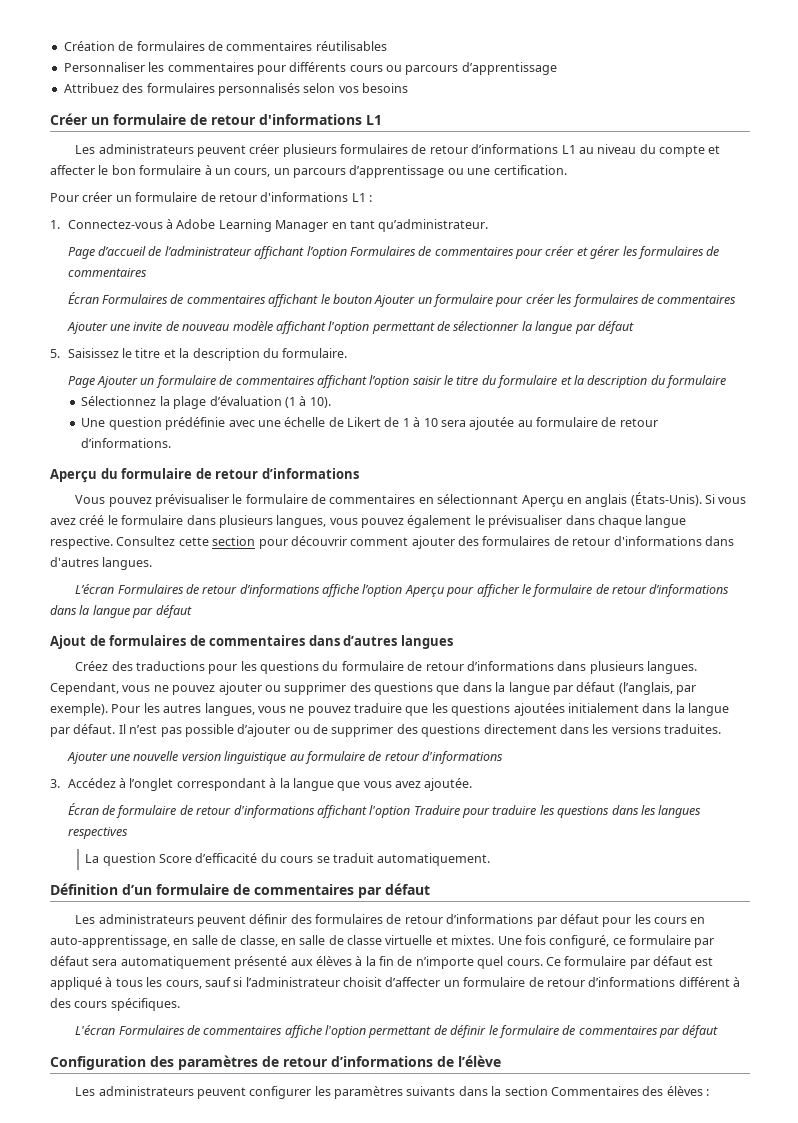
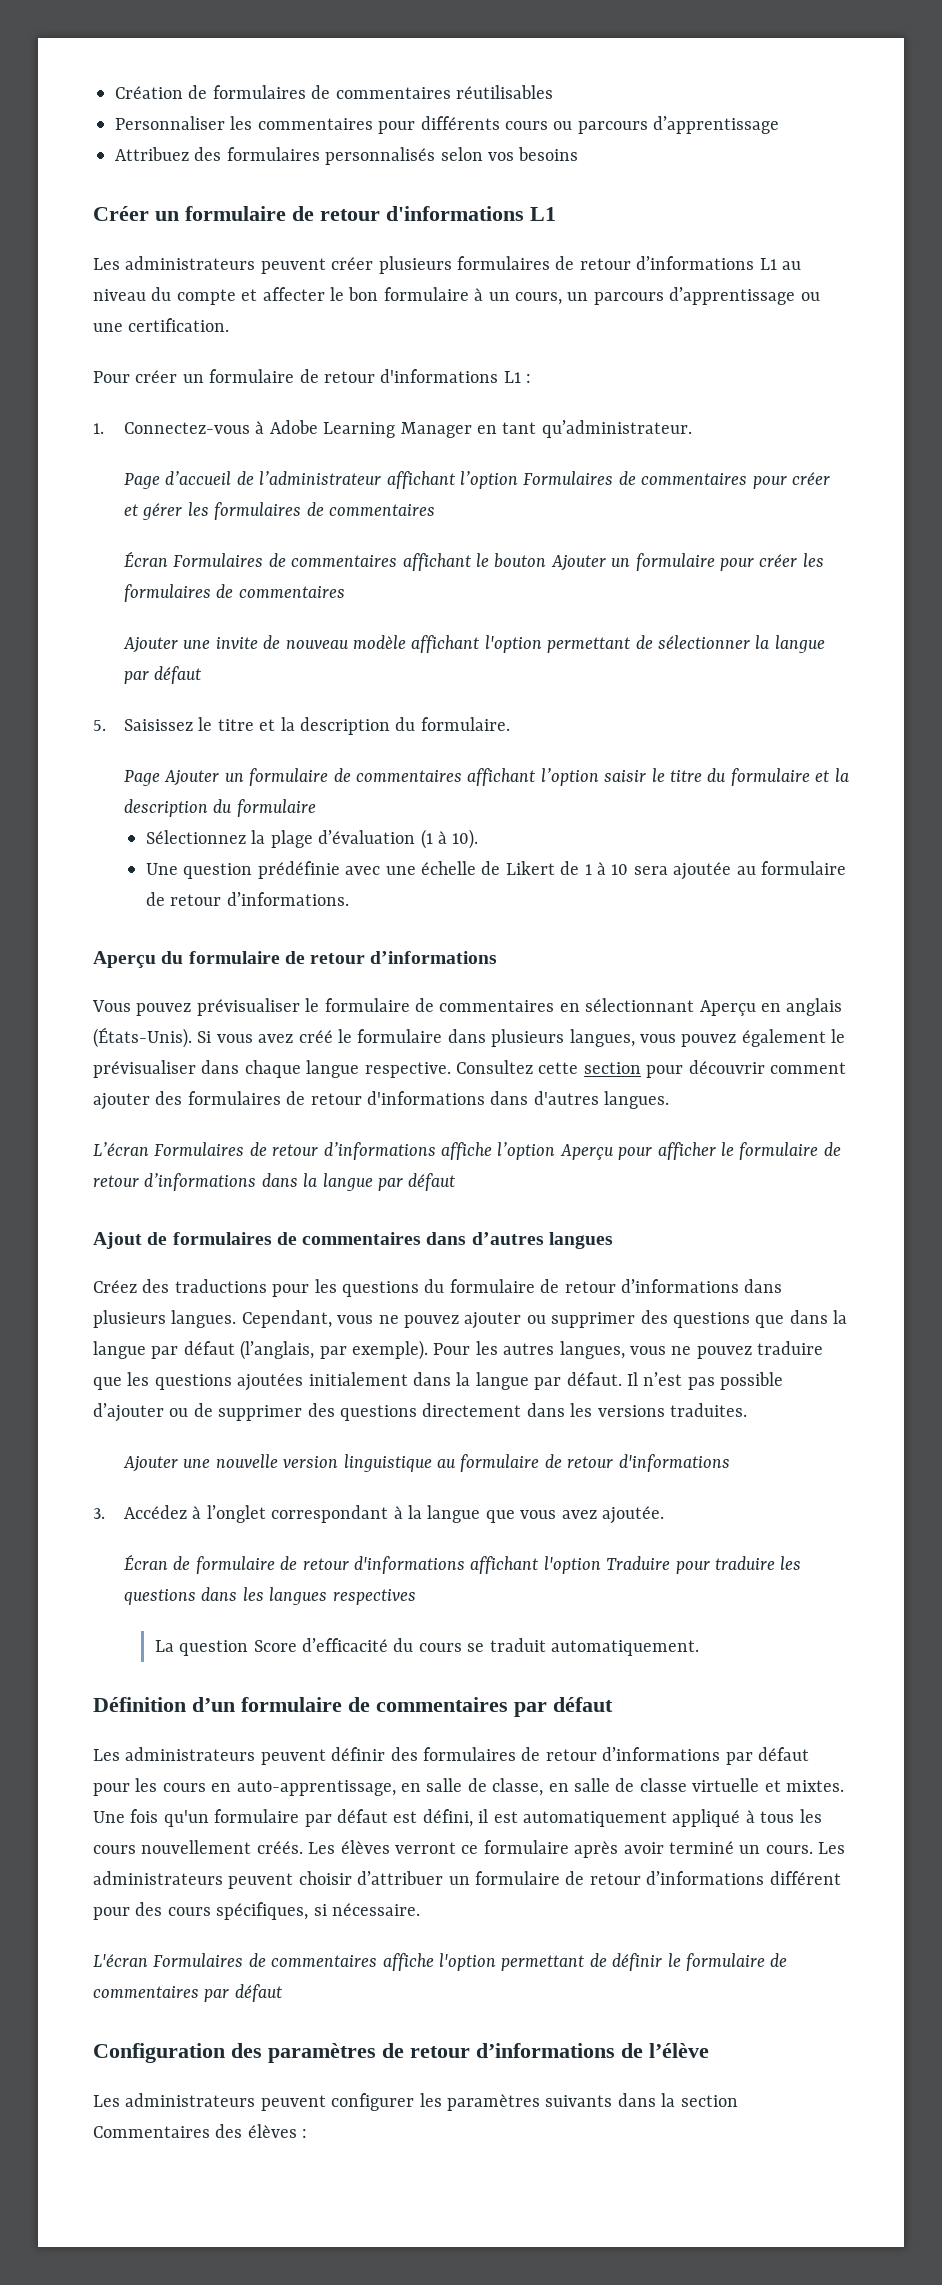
- Une fois configuré, ce formulaire par défaut sera automatiquement présenté aux élèves à la fin de n’importe quel cours. Ce formulaire par défaut est appliqué à tous les cours, sauf si l’administrateur choisit d’affecter un formulaire de retour d’informations différent à des cours spécifiques.
+ Une fois qu'un formulaire par défaut est défini, il est automatiquement appliqué à tous les cours nouvellement créés. Les élèves verront ce formulaire après avoir terminé un cours. Les administrateurs peuvent choisir d’attribuer un formulaire de retour d’informations différent pour des cours spécifiques, si nécessaire.

